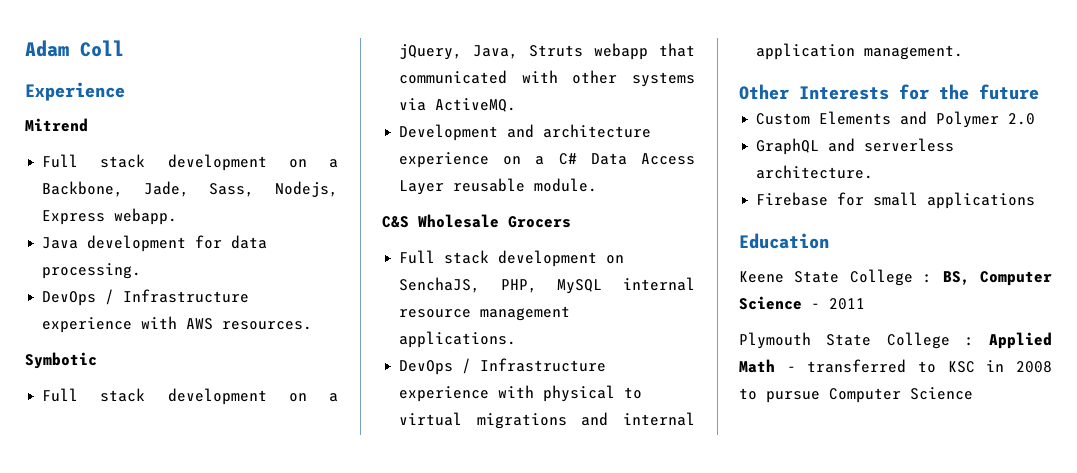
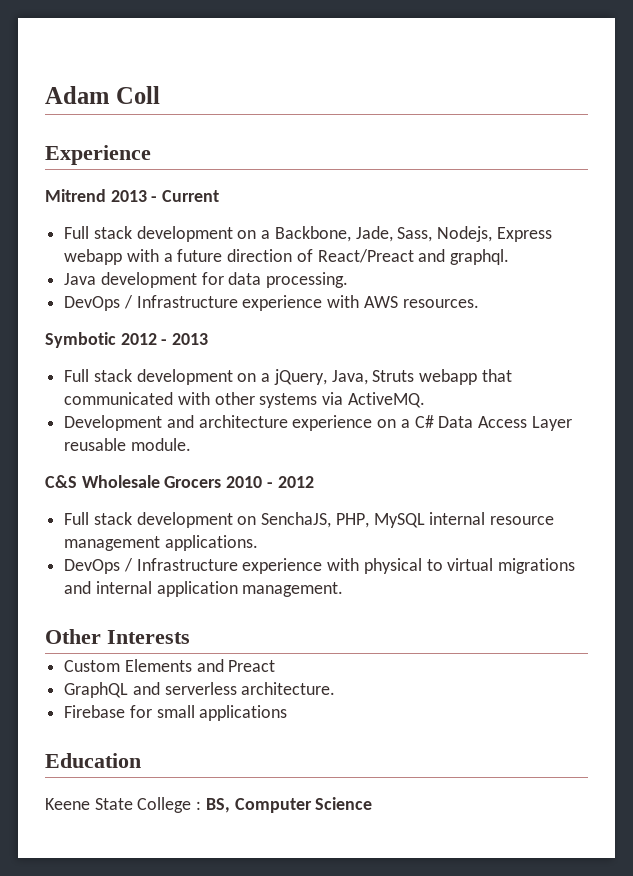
- Mitrend
+ Mitrend 2013 - Current
- Full stack development on a Backbone, Jade, Sass, Nodejs, Express webapp.
+ Full stack development on a Backbone, Jade, Sass, Nodejs, Express webapp with a future direction of React/Preact and graphql.
- Symbotic
+ Symbotic 2012 - 2013
- C&S Wholesale Grocers
+ C&S Wholesale Grocers 2010 - 2012
- Other Interests for the future
+ Other Interests
- Custom Elements and Polymer 2.0
+ Custom Elements and Preact
- Keene State College : BS, Computer Science - 2011
- Plymouth State College : Applied Math - transferred to KSC in 2008 to pursue Computer Science
+ Keene State College : BS, Computer Science

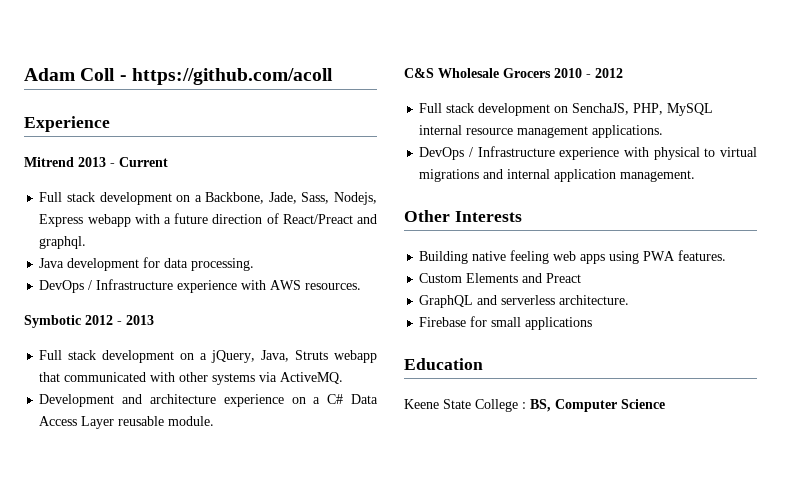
- Adam Coll
+ Adam Coll - https://github.com/acoll
+ Building native feeling web apps using PWA features.

